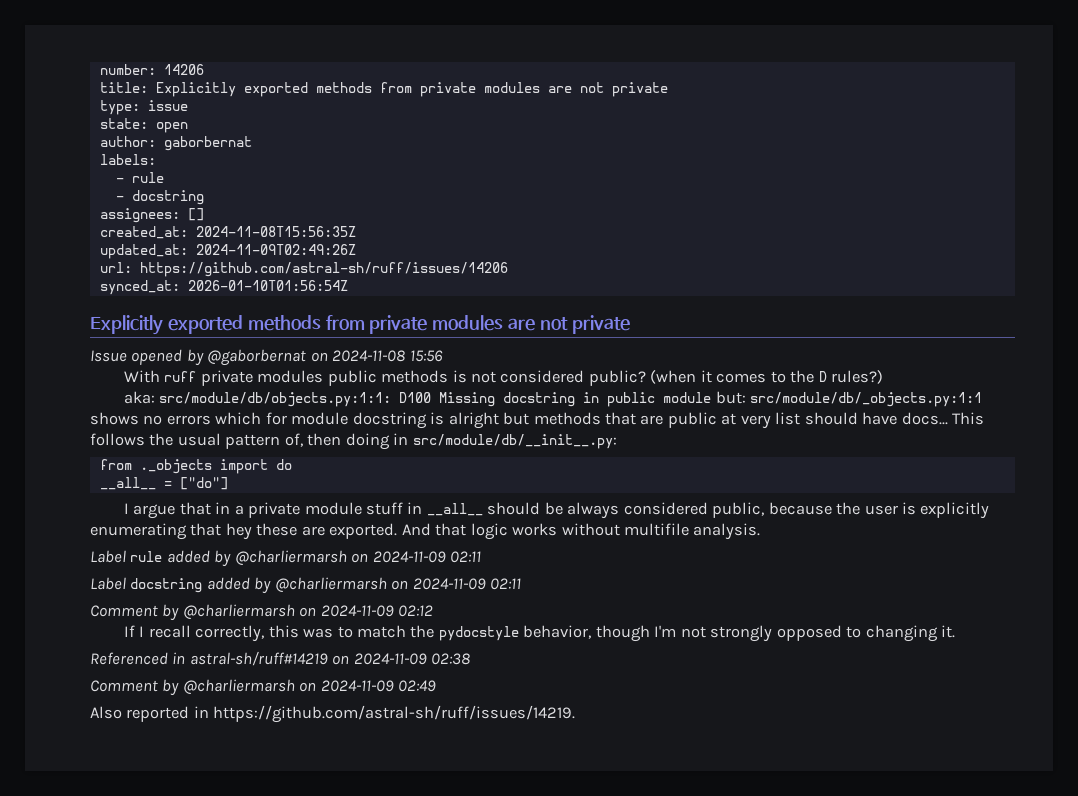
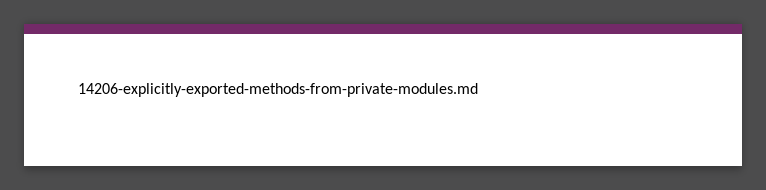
- number: 14206
- title: Explicitly exported methods from private modules are not private
- type: issue
- state: open
- author: gaborbernat
- labels:
- - rule
- - docstring
- assignees: []
- created_at: 2024-11-08T15:56:35Z
- updated_at: 2024-11-09T02:49:26Z
- url: https://github.com/astral-sh/ruff/issues/14206
- synced_at: 2026-01-10T01:56:54Z
- Explicitly exported methods from private modules are not private
- Issue opened by @gaborbernat on 2024-11-08 15:56
- With ruff private modules public methods is not considered public? (when it comes to the D rules?)
- aka: src/module/db/objects.py:1:1: D100 Missing docstring in public module but: src/module/db/_objects.py:1:1 shows no errors which for module docstring is alright but methods that are public at very list should have docs... This follows the usual pattern of, then doing in src/module/db/__init__.py:
- from ._objects import do
- __all__ = ["do"]
- I argue that in a private module stuff in __all__ should be always considered public, because the user is explicitly enumerating that hey these are exported. And that logic works without multifile analysis.
- Label rule added by @charliermarsh on 2024-11-09 02:11
- Label docstring added by @charliermarsh on 2024-11-09 02:11
- Comment by @charliermarsh on 2024-11-09 02:12
- If I recall correctly, this was to match the pydocstyle behavior, though I'm not strongly opposed to changing it.
- Referenced in astral-sh/ruff#14219 on 2024-11-09 02:38
- Comment by @charliermarsh on 2024-11-09 02:49
- Also reported in https://github.com/astral-sh/ruff/issues/14219.
+ 14206-explicitly-exported-methods-from-private-modules.md

